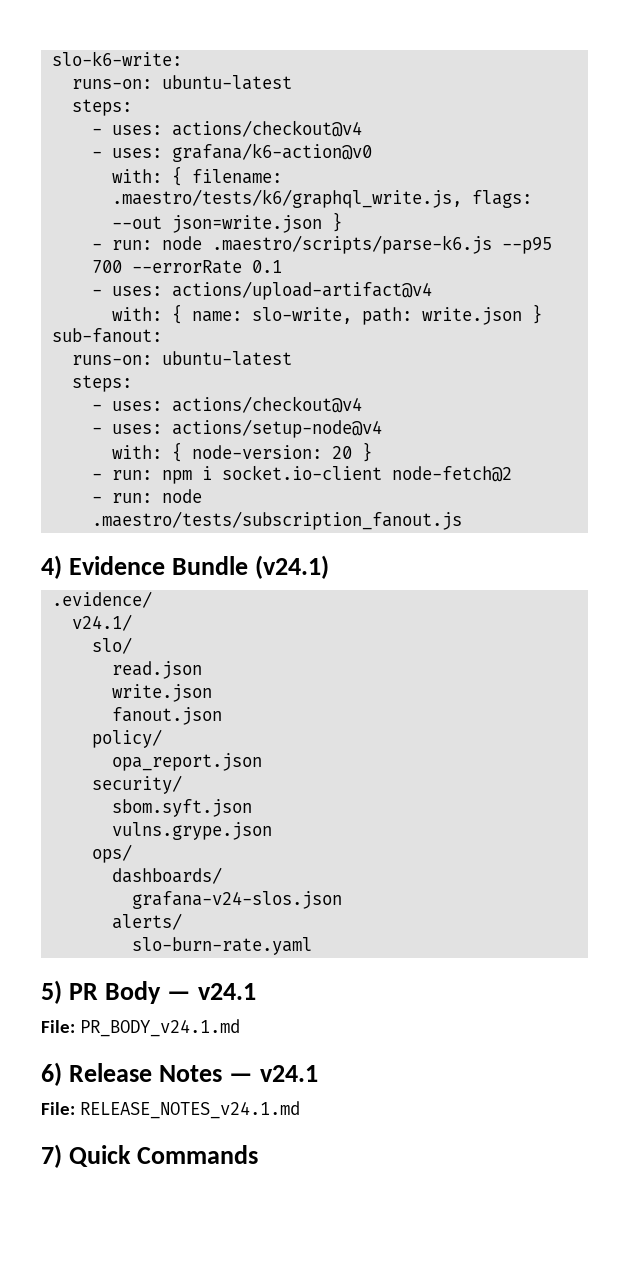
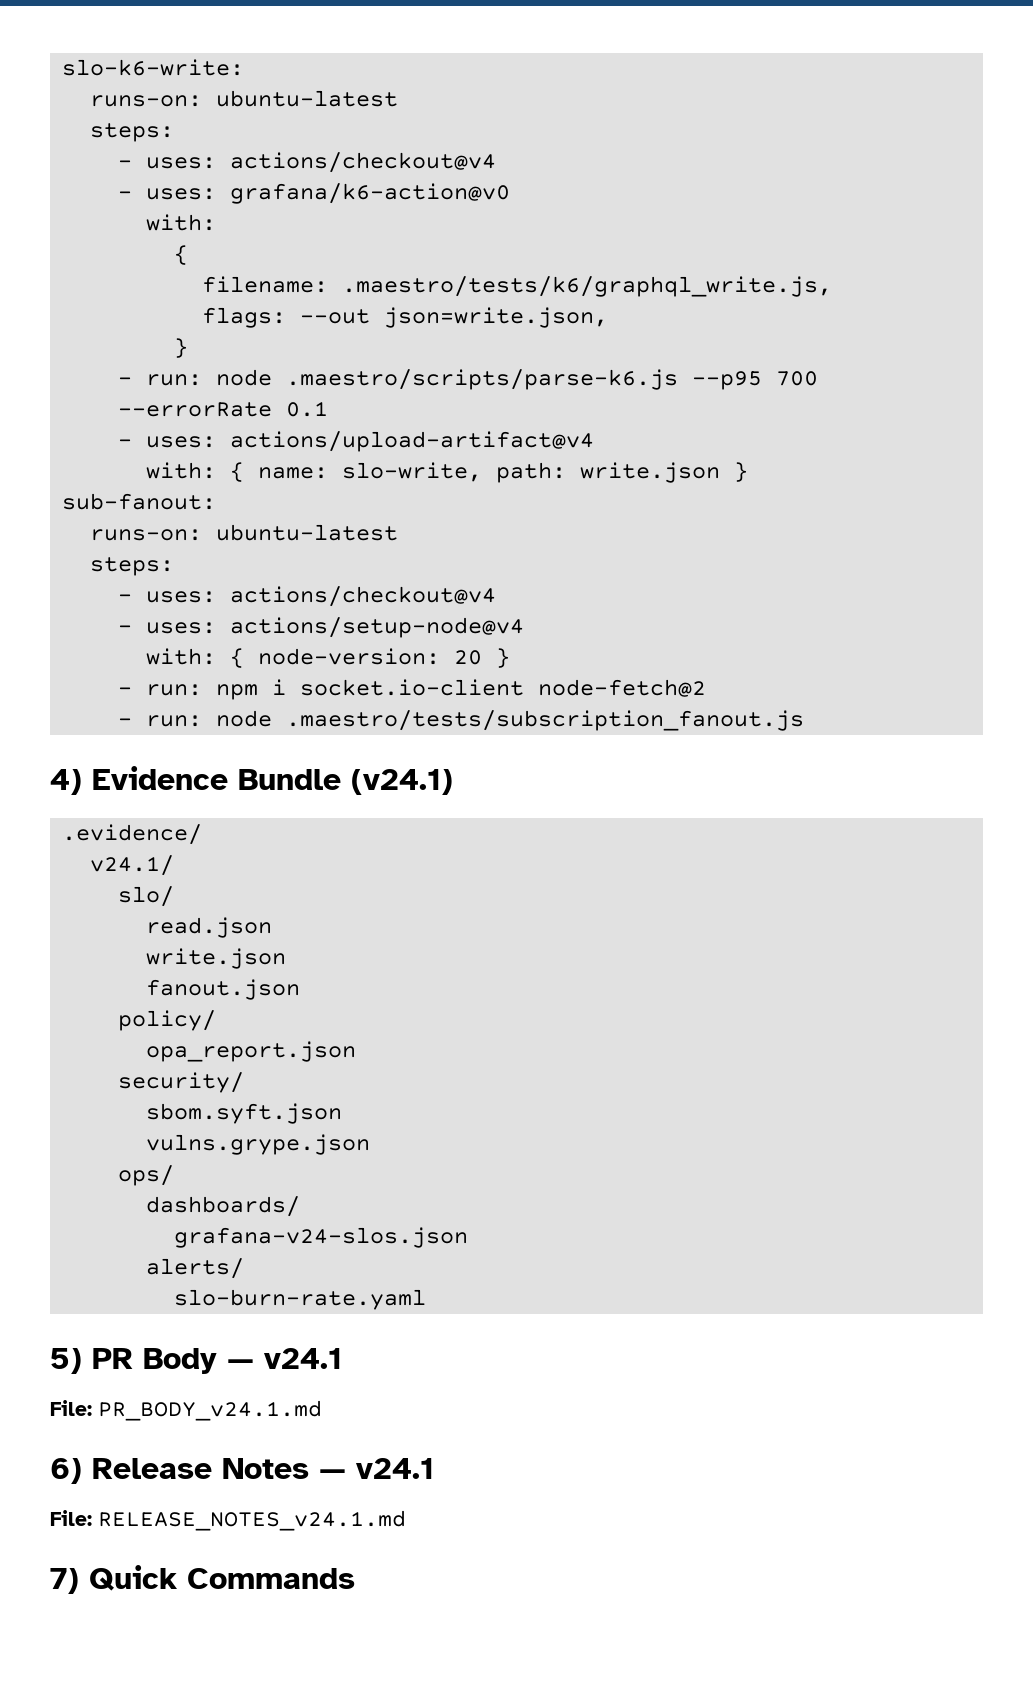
  - uses: grafana/k6-action@v0
- with: { filename: .maestro/tests/k6/graphql_write.js, flags: --out json=write.json }
+ with:
+ {
+ filename: .maestro/tests/k6/graphql_write.js,
+ flags: --out json=write.json,
+ }

